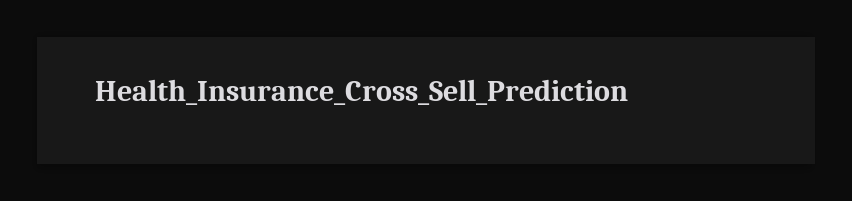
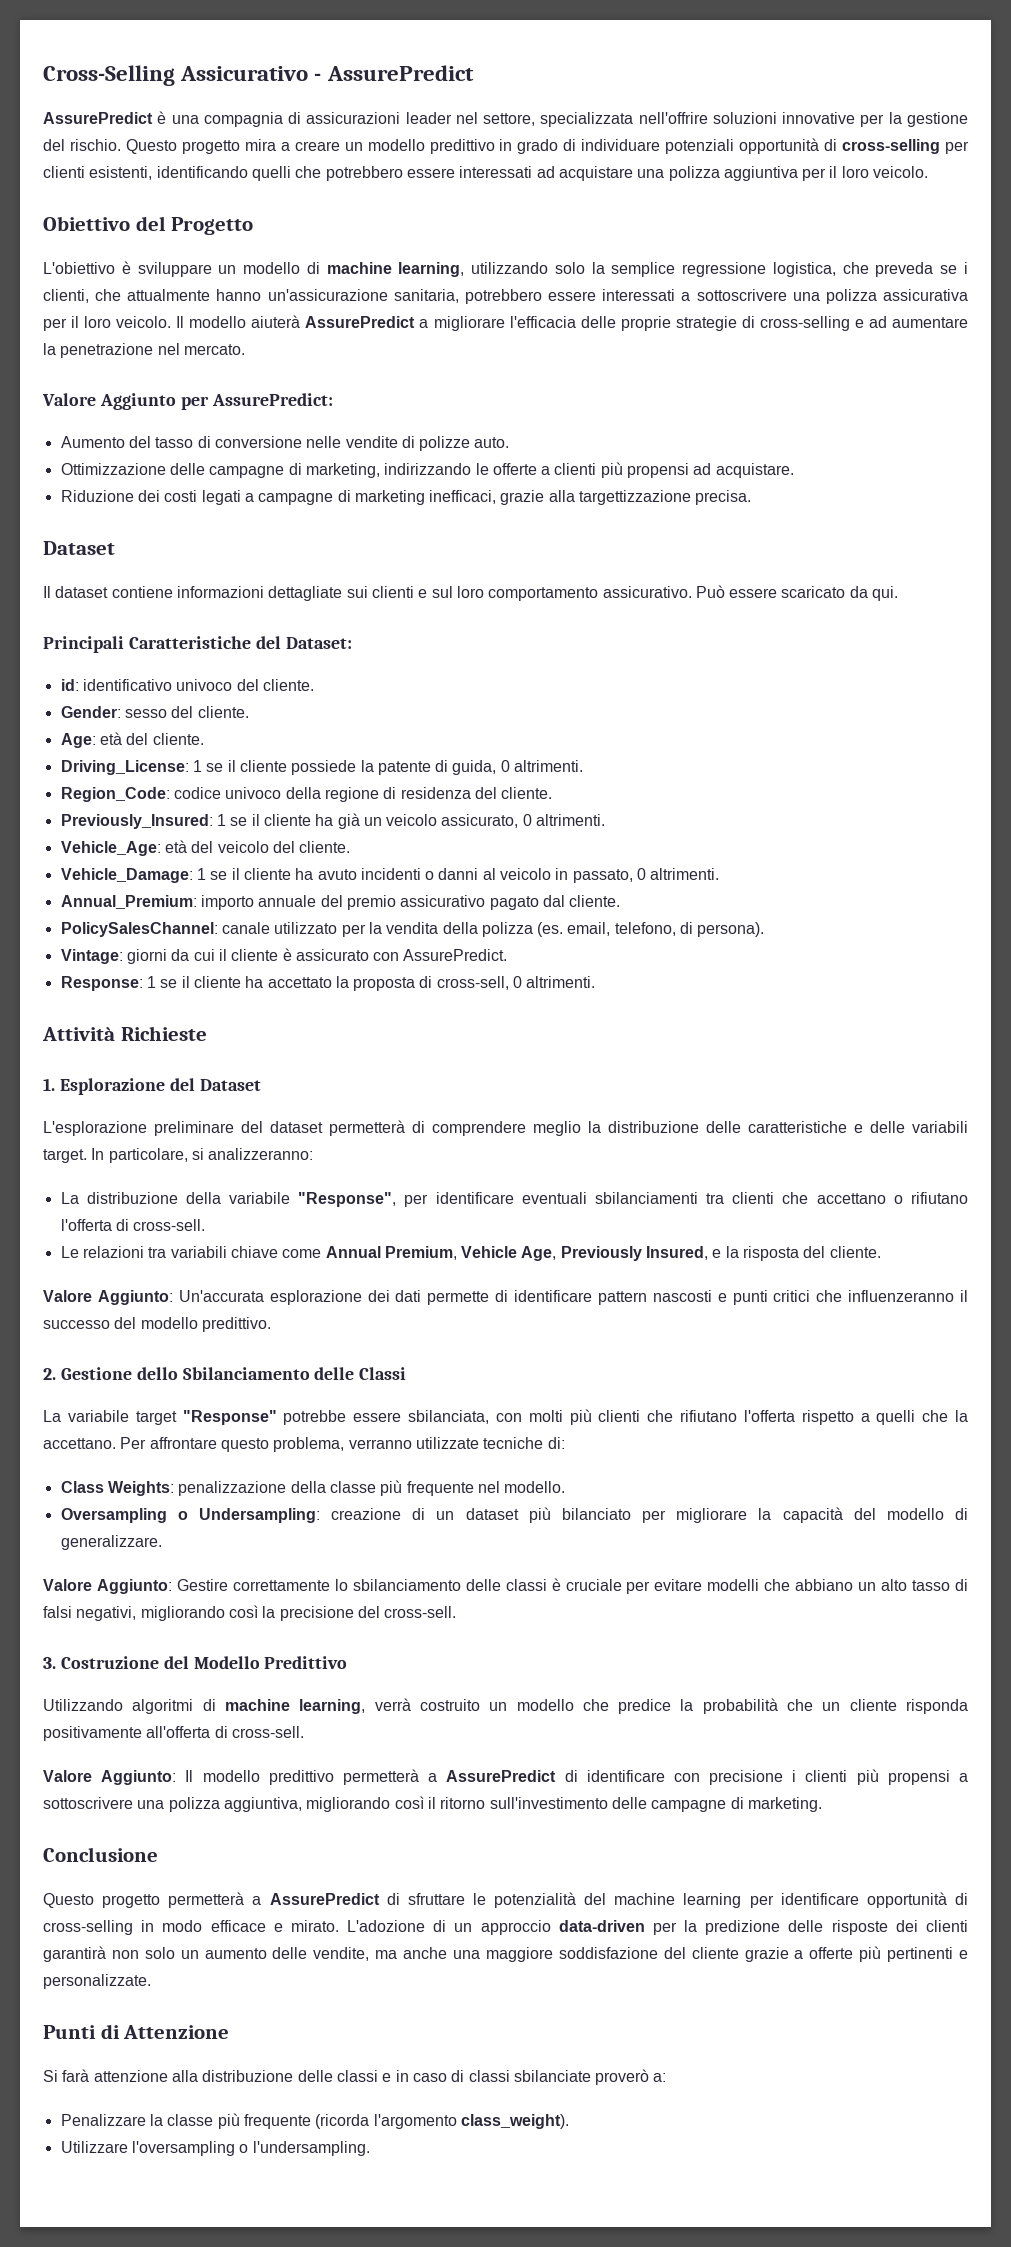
- Health_Insurance_Cross_Sell_Prediction
+ Cross-Selling Assicurativo - AssurePredict
+ AssurePredict è una compagnia di assicurazioni leader nel settore, specializzata nell'offrire soluzioni innovative per la gestione del rischio. Questo progetto mira a creare un modello predittivo in grado di individuare potenziali opportunità di cross-selling per clienti esistenti, identificando quelli che potrebbero essere interessati ad acquistare una polizza aggiuntiva per il loro veicolo.
+ Obiettivo del Progetto
+ L'obiettivo è sviluppare un modello di machine learning, utilizzando solo la semplice regressione logistica, che preveda se i clienti, che attualmente hanno un'assicurazione sanitaria, potrebbero essere interessati a sottoscrivere una polizza assicurativa per il loro veicolo. Il modello aiuterà AssurePredict a migliorare l'efficacia delle proprie strategie di cross-selling e ad aumentare la penetrazione nel mercato.
+ Valore Aggiunto per AssurePredict:
+ Aumento del tasso di conversione nelle vendite di polizze auto.
+ Ottimizzazione delle campagne di marketing, indirizzando le offerte a clienti più propensi ad acquistare.
+ Riduzione dei costi legati a campagne di marketing inefficaci, grazie alla targettizzazione precisa.
+ Dataset
+ Il dataset contiene informazioni dettagliate sui clienti e sul loro comportamento assicurativo. Può essere scaricato da qui.
+ Principali Caratteristiche del Dataset:
+ id: identificativo univoco del cliente.
+ Gender: sesso del cliente.
+ Age: età del cliente.
+ Driving_License: 1 se il cliente possiede la patente di guida, 0 altrimenti.
+ Region_Code: codice univoco della regione di residenza del cliente.
+ Previously_Insured: 1 se il cliente ha già un veicolo assicurato, 0 altrimenti.
+ Vehicle_Age: età del veicolo del cliente.
+ Vehicle_Damage: 1 se il cliente ha avuto incidenti o danni al veicolo in passato, 0 altrimenti.
+ Annual_Premium: importo annuale del premio assicurativo pagato dal cliente.
+ PolicySalesChannel: canale utilizzato per la vendita della polizza (es. email, telefono, di persona).
+ Vintage: giorni da cui il cliente è assicurato con AssurePredict.
+ Response: 1 se il cliente ha accettato la proposta di cross-sell, 0 altrimenti.
+ Attività Richieste
+ 1. Esplorazione del Dataset
+ L'esplorazione preliminare del dataset permetterà di comprendere meglio la distribuzione delle caratteristiche e delle variabili target. In particolare, si analizzeranno:
+ La distribuzione della variabile "Response", per identificare eventuali sbilanciamenti tra clienti che accettano o rifiutano l'offerta di cross-sell.
+ Le relazioni tra variabili chiave come Annual Premium, Vehicle Age, Previously Insured, e la risposta del cliente.
+ Valore Aggiunto: Un'accurata esplorazione dei dati permette di identificare pattern nascosti e punti critici che influenzeranno il successo del modello predittivo.
+ 2. Gestione dello Sbilanciamento delle Classi
+ La variabile target "Response" potrebbe essere sbilanciata, con molti più clienti che rifiutano l'offerta rispetto a quelli che la accettano. Per affrontare questo problema, verranno utilizzate tecniche di:
+ Class Weights: penalizzazione della classe più frequente nel modello.
+ Oversampling o Undersampling: creazione di un dataset più bilanciato per migliorare la capacità del modello di generalizzare.
+ Valore Aggiunto: Gestire correttamente lo sbilanciamento delle classi è cruciale per evitare modelli che abbiano un alto tasso di falsi negativi, migliorando così la precisione del cross-sell.
+ 3. Costruzione del Modello Predittivo
+ Utilizzando algoritmi di machine learning, verrà costruito un modello che predice la probabilità che un cliente risponda positivamente all'offerta di cross-sell.
+ Valore Aggiunto: Il modello predittivo permetterà a AssurePredict di identificare con precisione i clienti più propensi a sottoscrivere una polizza aggiuntiva, migliorando così il ritorno sull'investimento delle campagne di marketing.
+ Conclusione
+ Questo progetto permetterà a AssurePredict di sfruttare le potenzialità del machine learning per identificare opportunità di cross-selling in modo efficace e mirato. L'adozione di un approccio data-driven per la predizione delle risposte dei clienti garantirà non solo un aumento delle vendite, ma anche una maggiore soddisfazione del cliente grazie a offerte più pertinenti e personalizzate.
+ Punti di Attenzione
+ Si farà attenzione alla distribuzione delle classi e in caso di classi sbilanciate proverò a:
+ Penalizzare la classe più frequente (ricorda l'argomento class_weight).
+ Utilizzare l'oversampling o l'undersampling.

